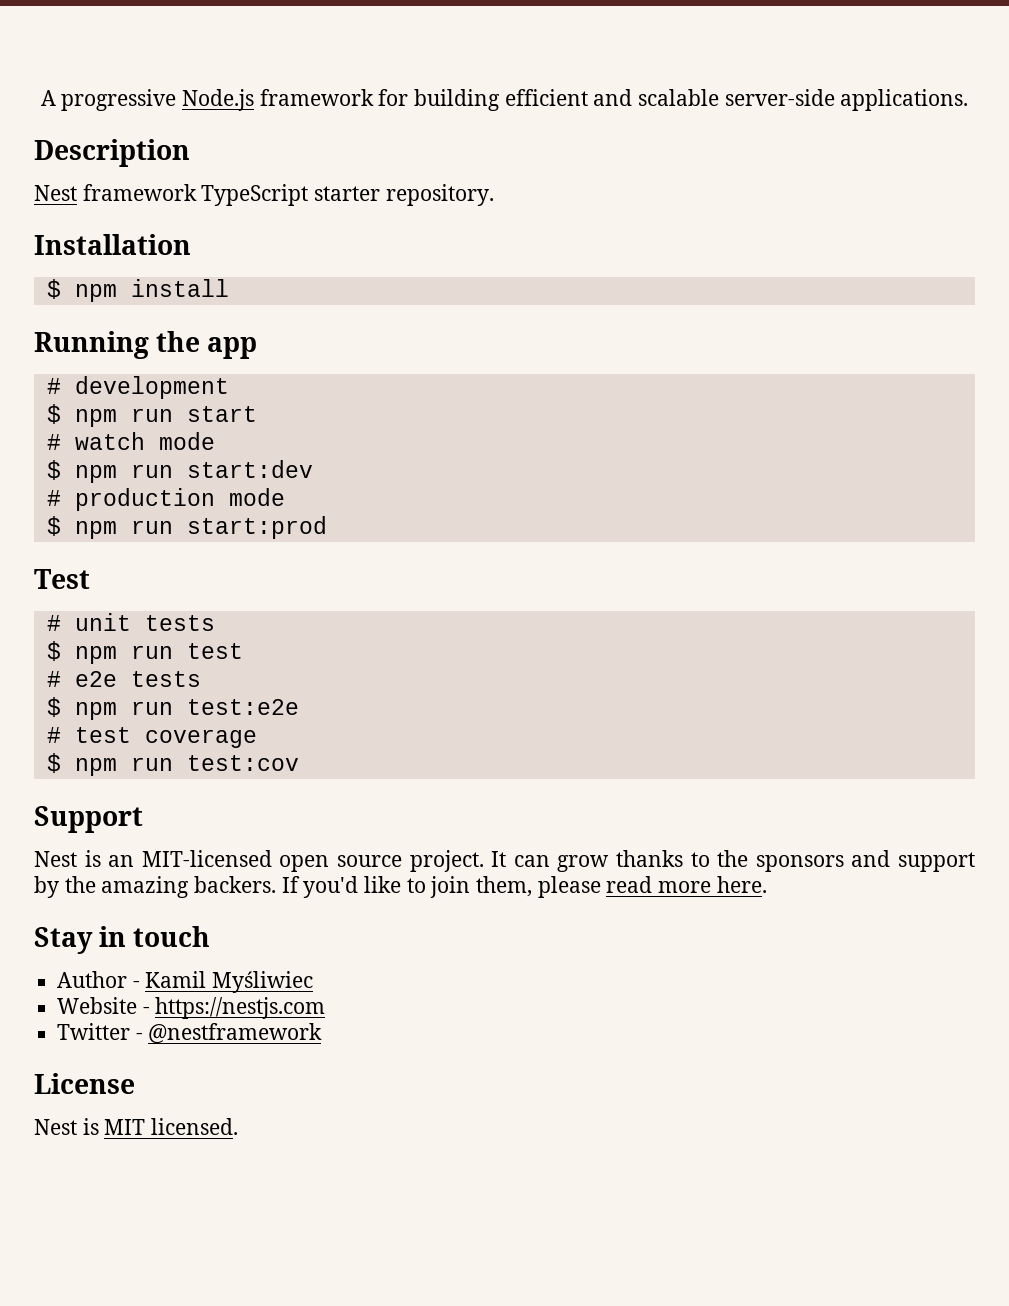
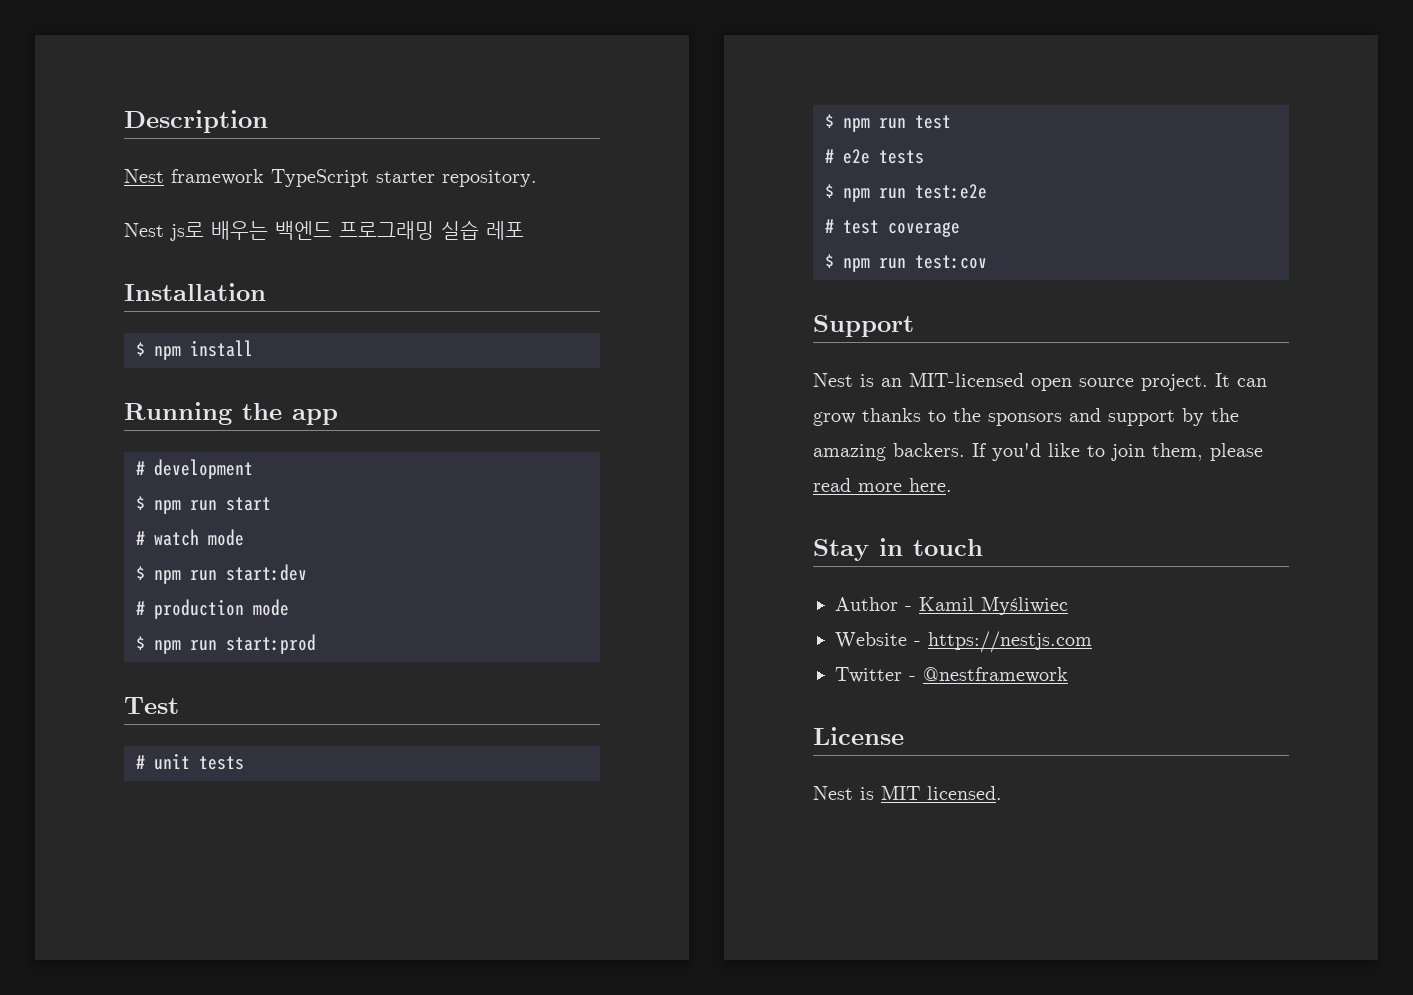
- A progressive Node.js framework for building efficient and scalable server-side applications.
+ Nest js로 배우는 백엔드 프로그래밍 실습 레포

